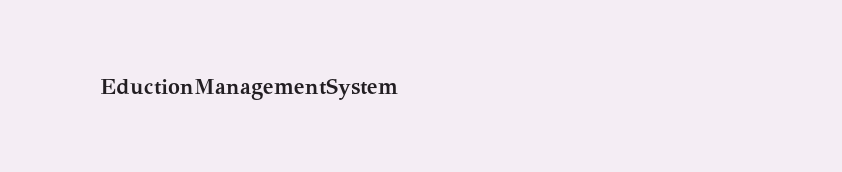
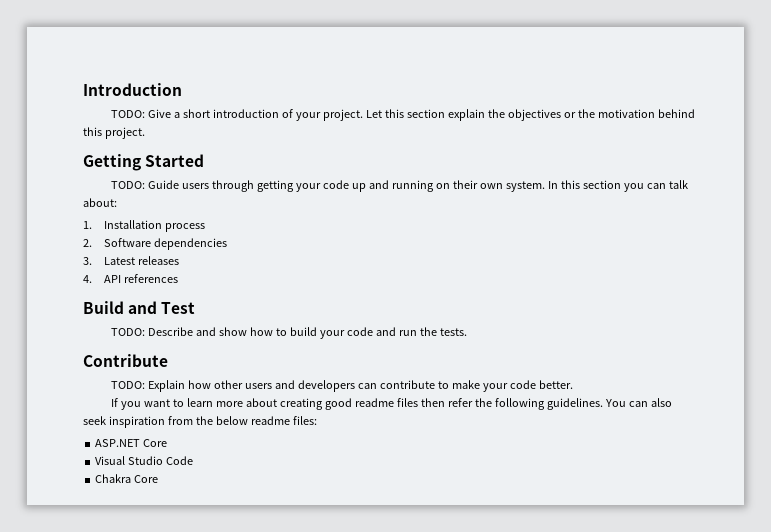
- EductionManagementSystem
+ Introduction
+ TODO: Give a short introduction of your project. Let this section explain the objectives or the motivation behind this project.
+ Getting Started
+ TODO: Guide users through getting your code up and running on their own system. In this section you can talk about:
+ 1. Installation process
+ 2. Software dependencies
+ 3. Latest releases
+ 4. API references
+ Build and Test
+ TODO: Describe and show how to build your code and run the tests.
+ Contribute
+ TODO: Explain how other users and developers can contribute to make your code better.
+ If you want to learn more about creating good readme files then refer the following guidelines. You can also seek inspiration from the below readme files:
+ ASP.NET Core
+ Visual Studio Code
+ Chakra Core

